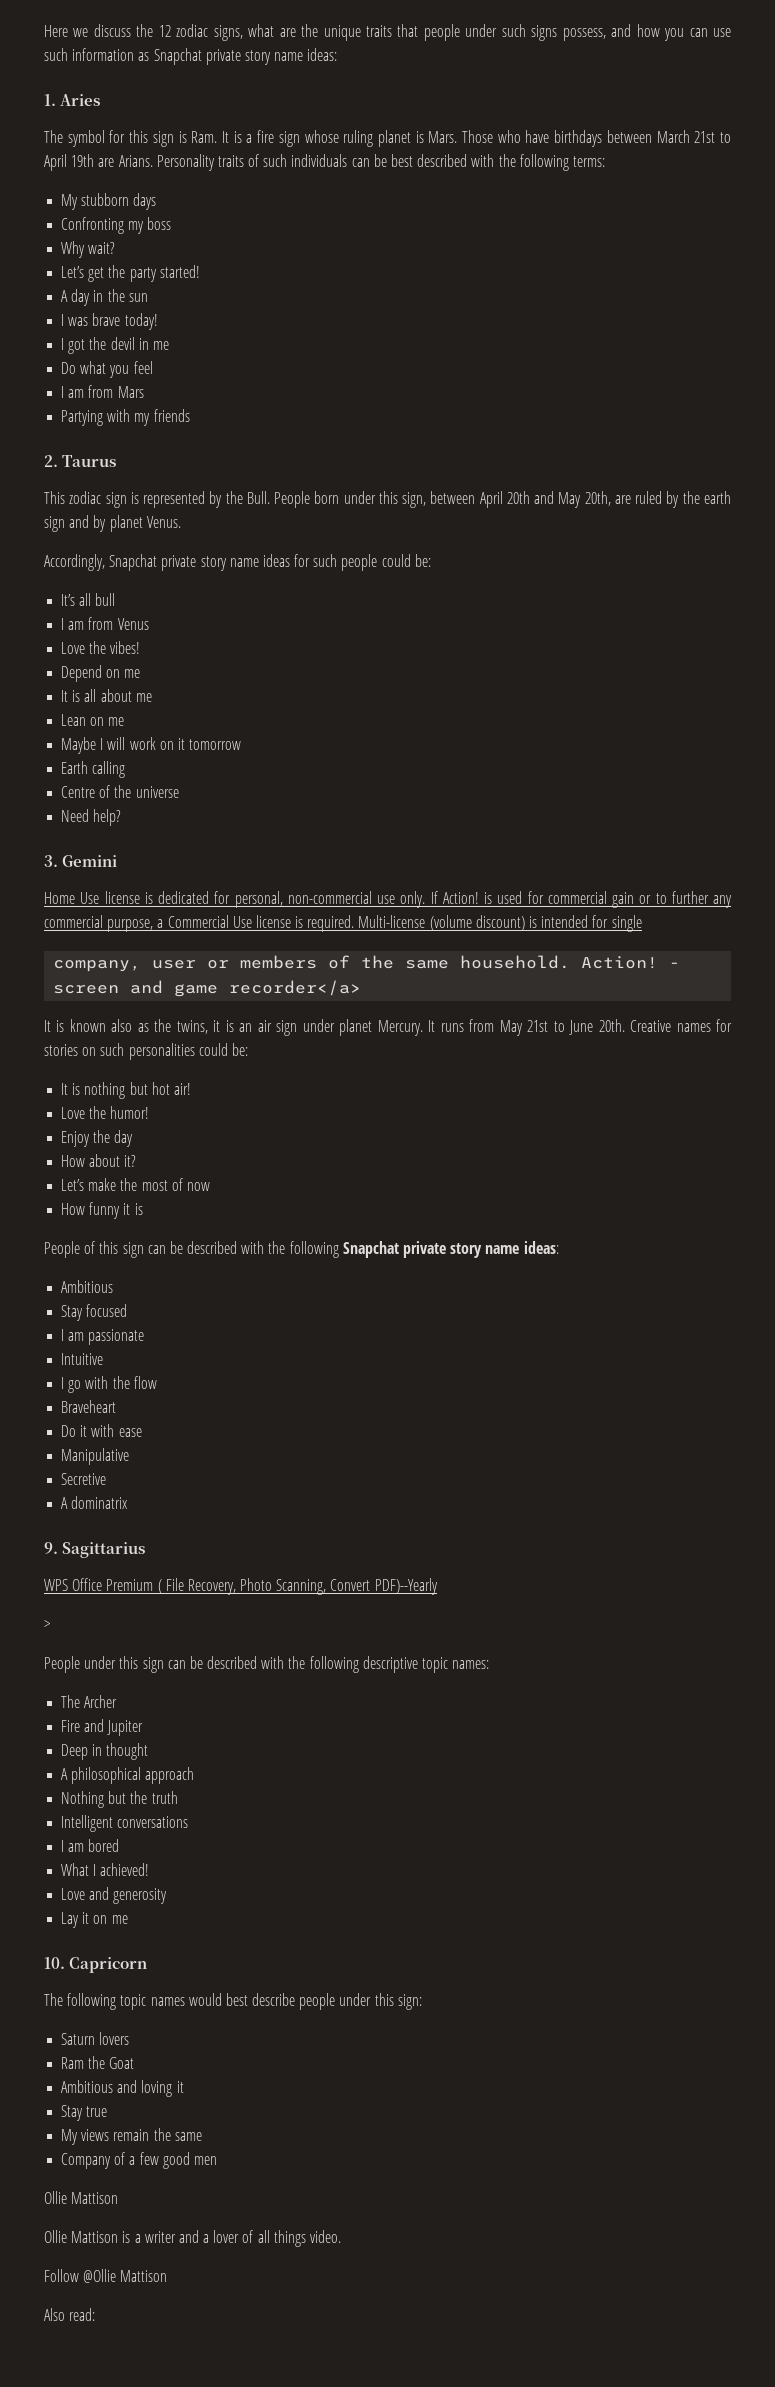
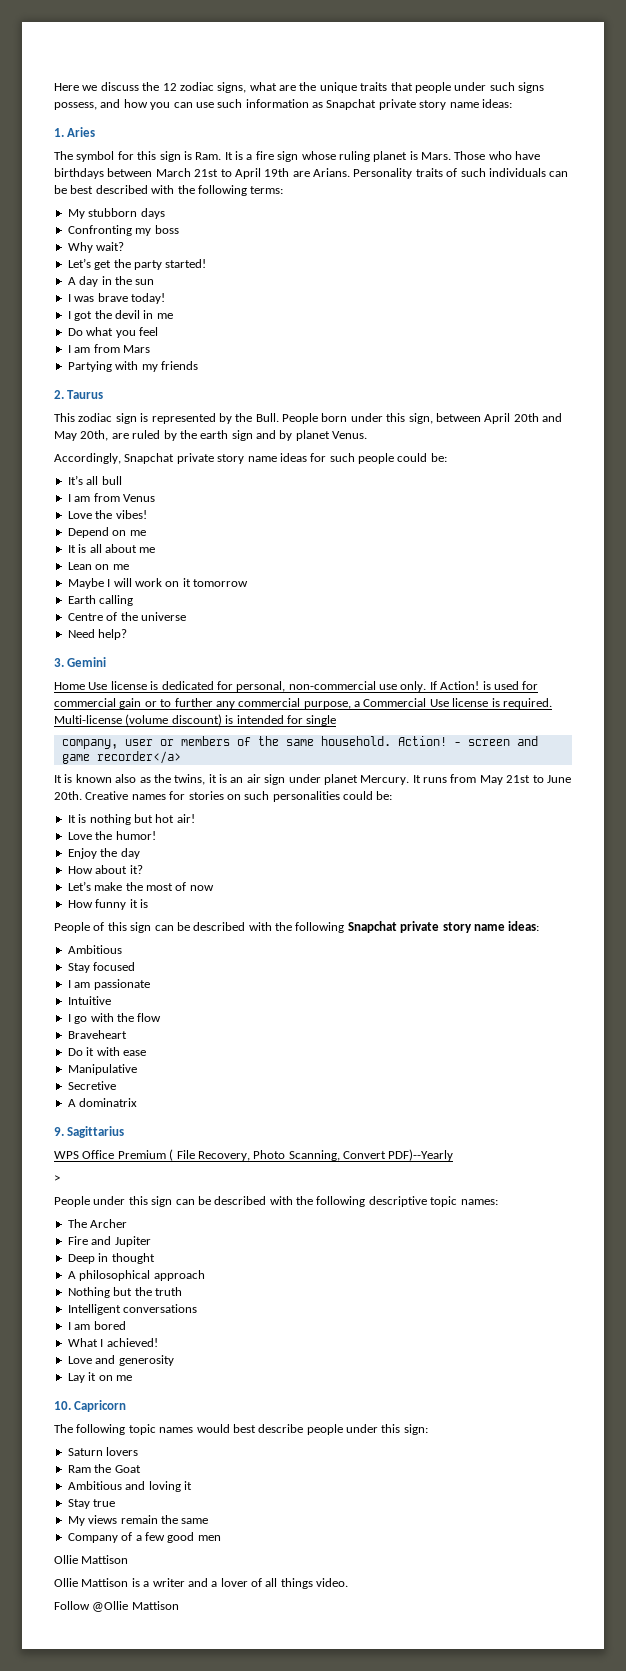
- Also read:

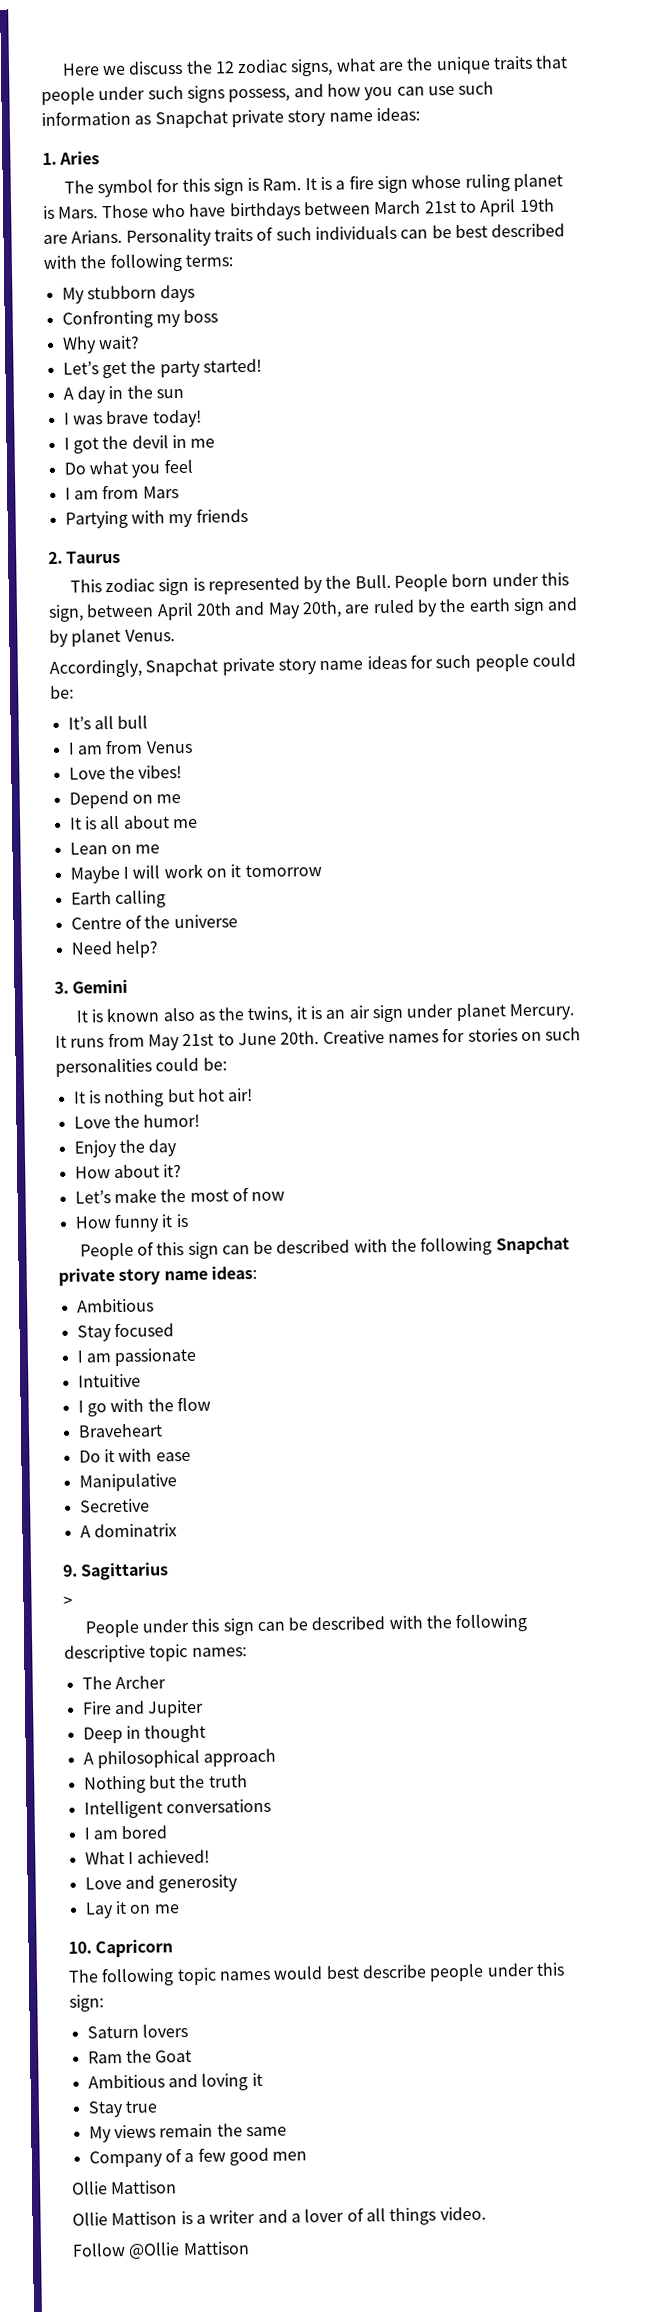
- Home Use license is dedicated for personal, non-commercial use only. If Action! is used for commercial gain or to further any commercial purpose, a Commercial Use license is required. Multi-license (volume discount) is intended for single
- company, user or members of the same household. Action! - screen and game recorder</a>
- WPS Office Premium ( File Recovery, Photo Scanning, Convert PDF)--Yearly

